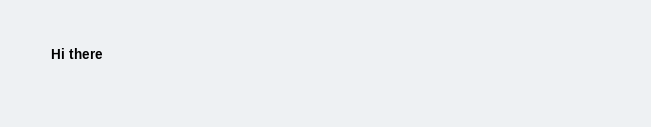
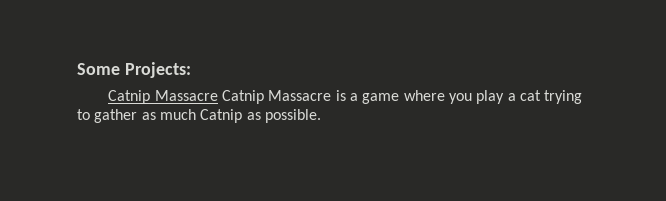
- Hi there
+ Some Projects:
+ Catnip Massacre Catnip Massacre is a game where you play a cat trying to gather as much Catnip as possible.

